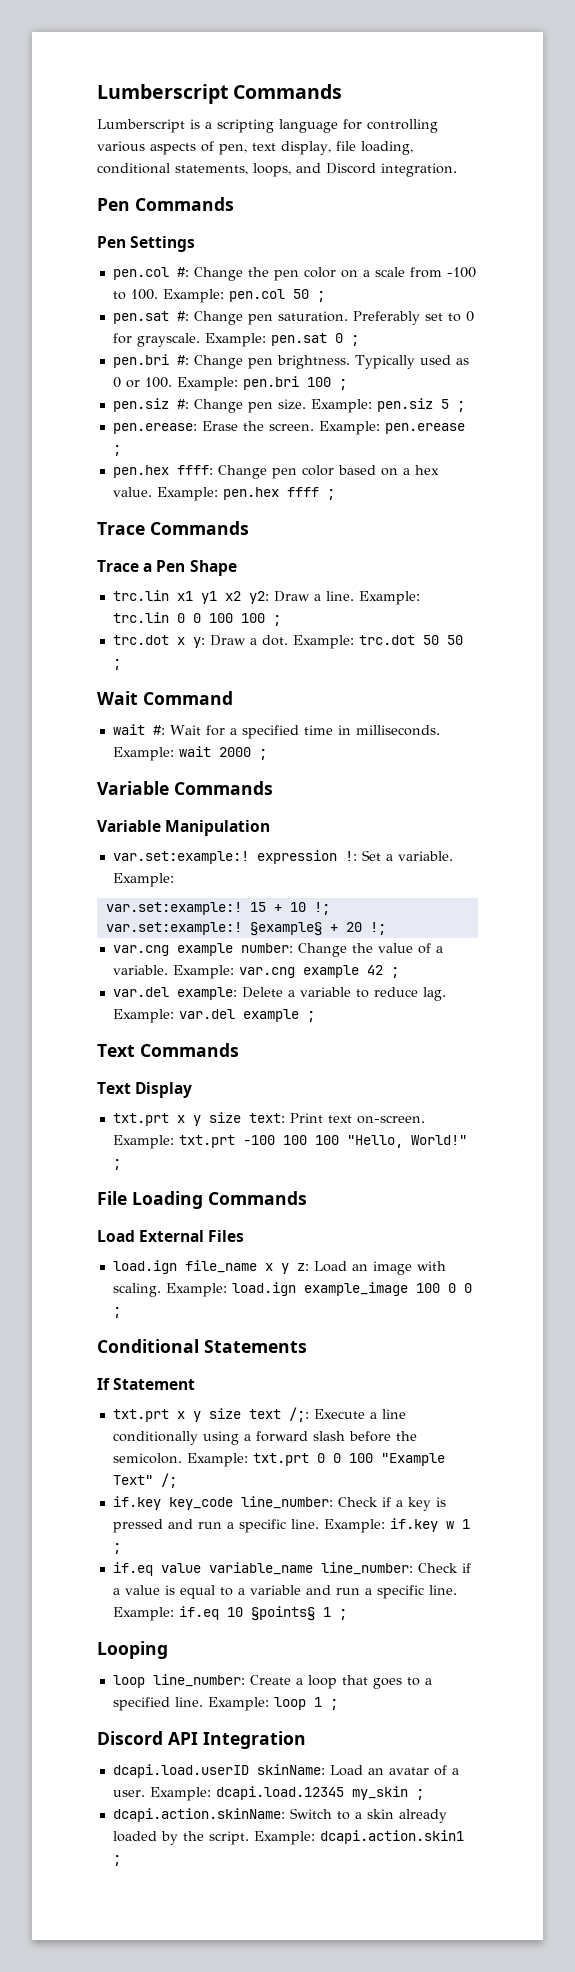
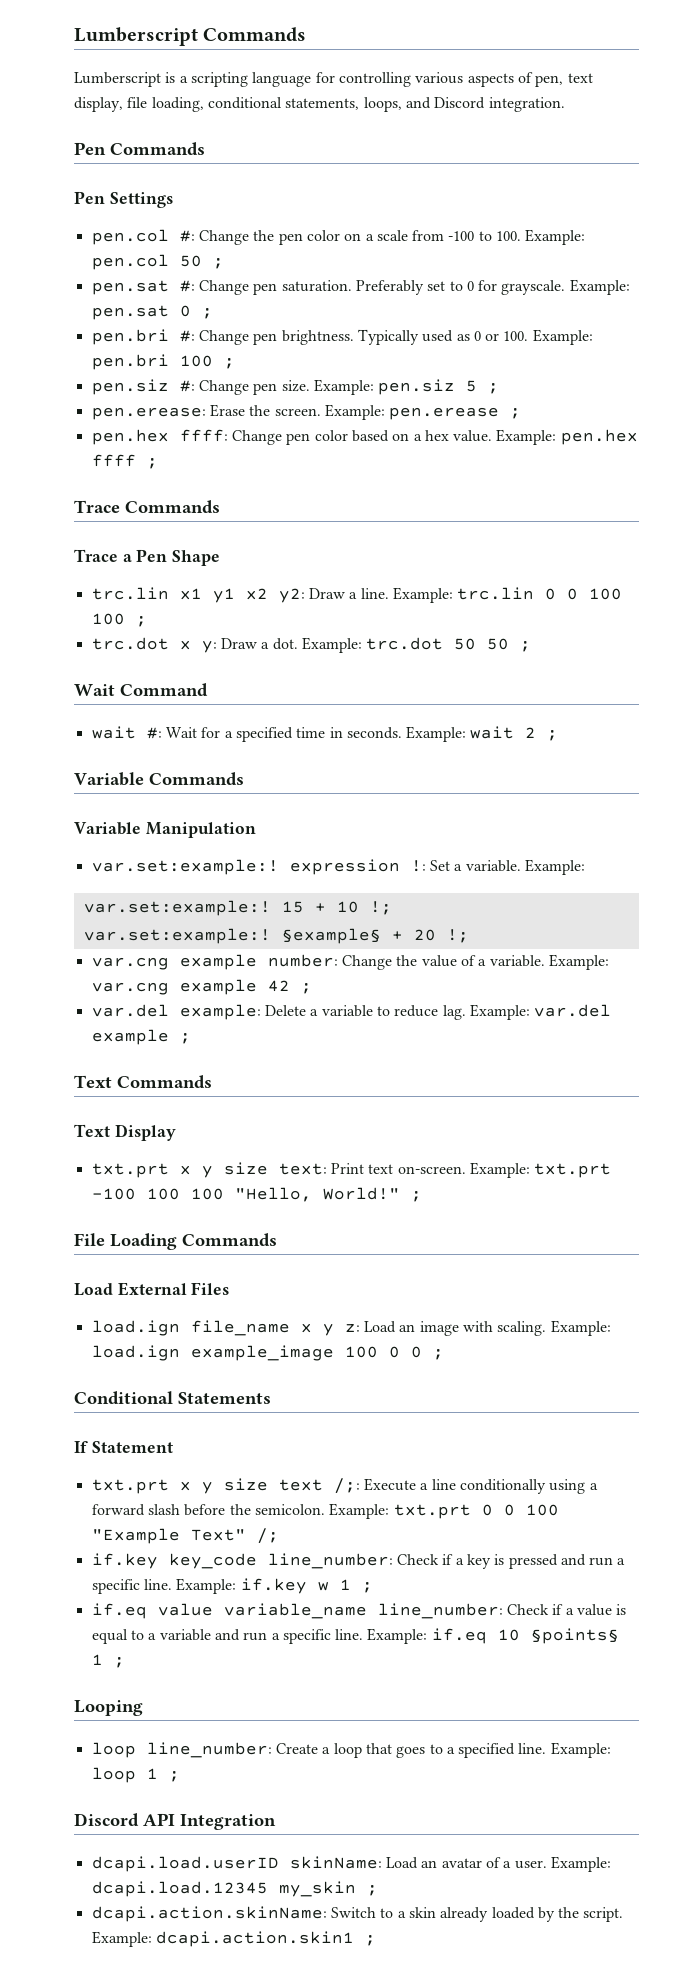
- wait #: Wait for a specified time in milliseconds.
+ wait #: Wait for a specified time in seconds.
- Example: wait 2000 ;
+ Example: wait 2 ;

